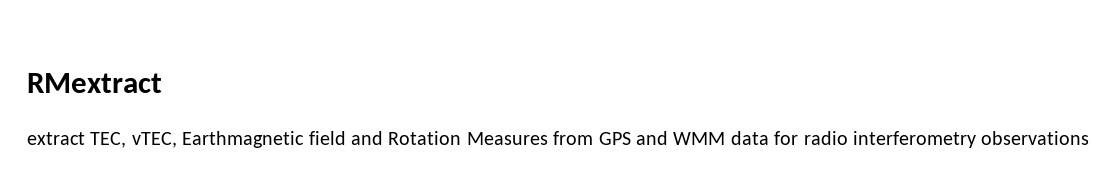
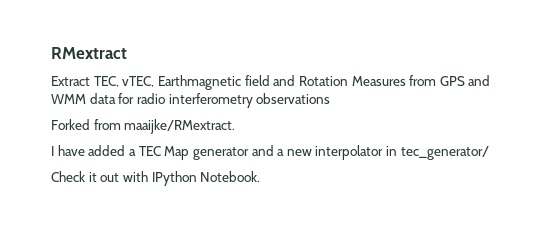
- extract TEC, vTEC, Earthmagnetic field and Rotation Measures from GPS and WMM data for radio interferometry observations
+ Extract TEC, vTEC, Earthmagnetic field and Rotation Measures from GPS and WMM data for radio interferometry observations
+ Forked from maaijke/RMextract.
+ I have added a TEC Map generator and a new interpolator in tec_generator/
+ Check it out with IPython Notebook.

